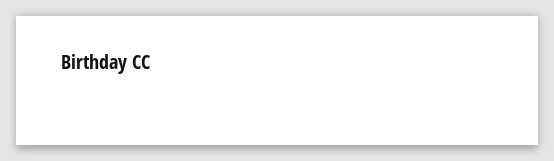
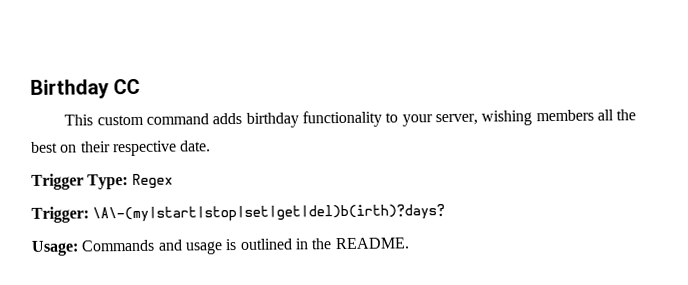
+ This custom command adds birthday functionality to your server, wishing members all the best on their respective date.
+ Trigger Type: Regex
+ Trigger: \A\-(my|start|stop|set|get|del)b(irth)?days?
+ Usage: Commands and usage is outlined in the README.

